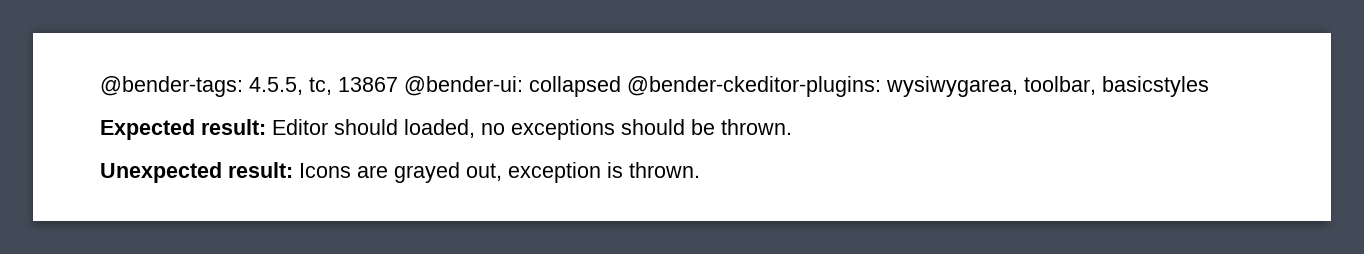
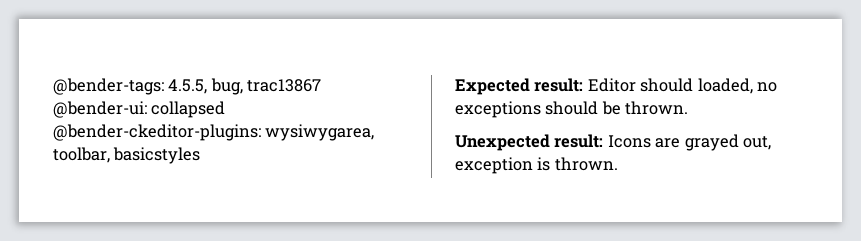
- @bender-tags: 4.5.5, tc, 13867 @bender-ui: collapsed @bender-ckeditor-plugins: wysiwygarea, toolbar, basicstyles
+ @bender-tags: 4.5.5, bug, trac13867 @bender-ui: collapsed @bender-ckeditor-plugins: wysiwygarea, toolbar, basicstyles

